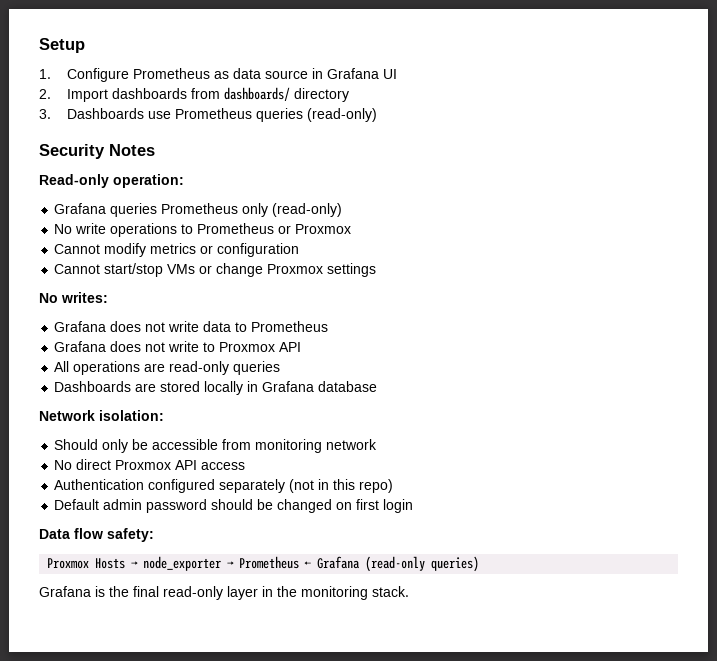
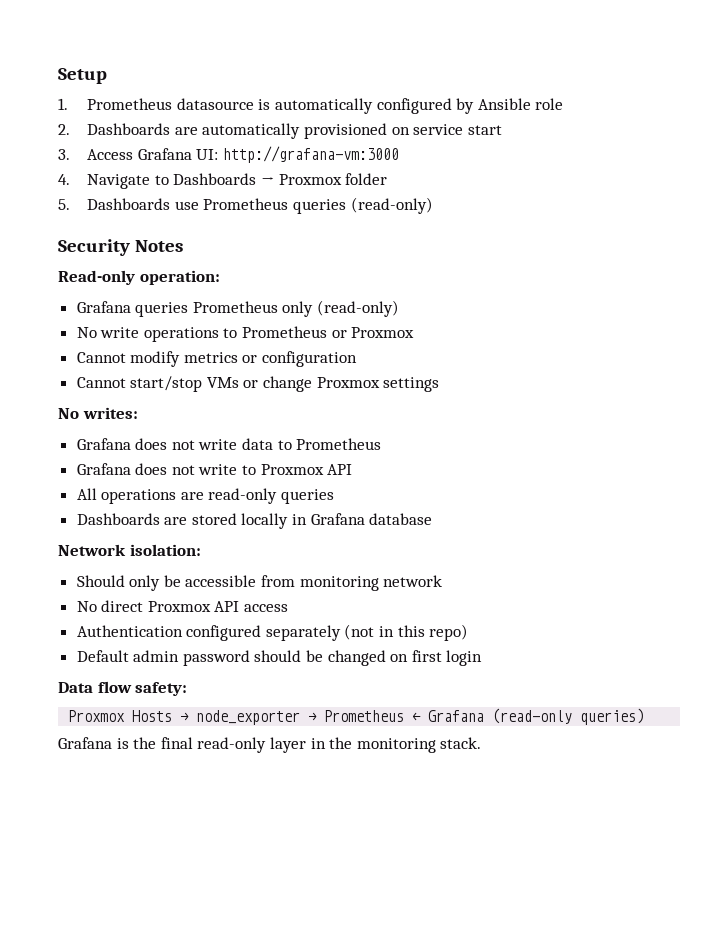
- 1. Configure Prometheus as data source in Grafana UI
- 2. Import dashboards from dashboards/ directory
- 3. Dashboards use Prometheus queries (read-only)
+ 1. Prometheus datasource is automatically configured by Ansible role
+ 2. Dashboards are automatically provisioned on service start
+ 3. Access Grafana UI: http://grafana-vm:3000
+ 4. Navigate to Dashboards → Proxmox folder
+ 5. Dashboards use Prometheus queries (read-only)

